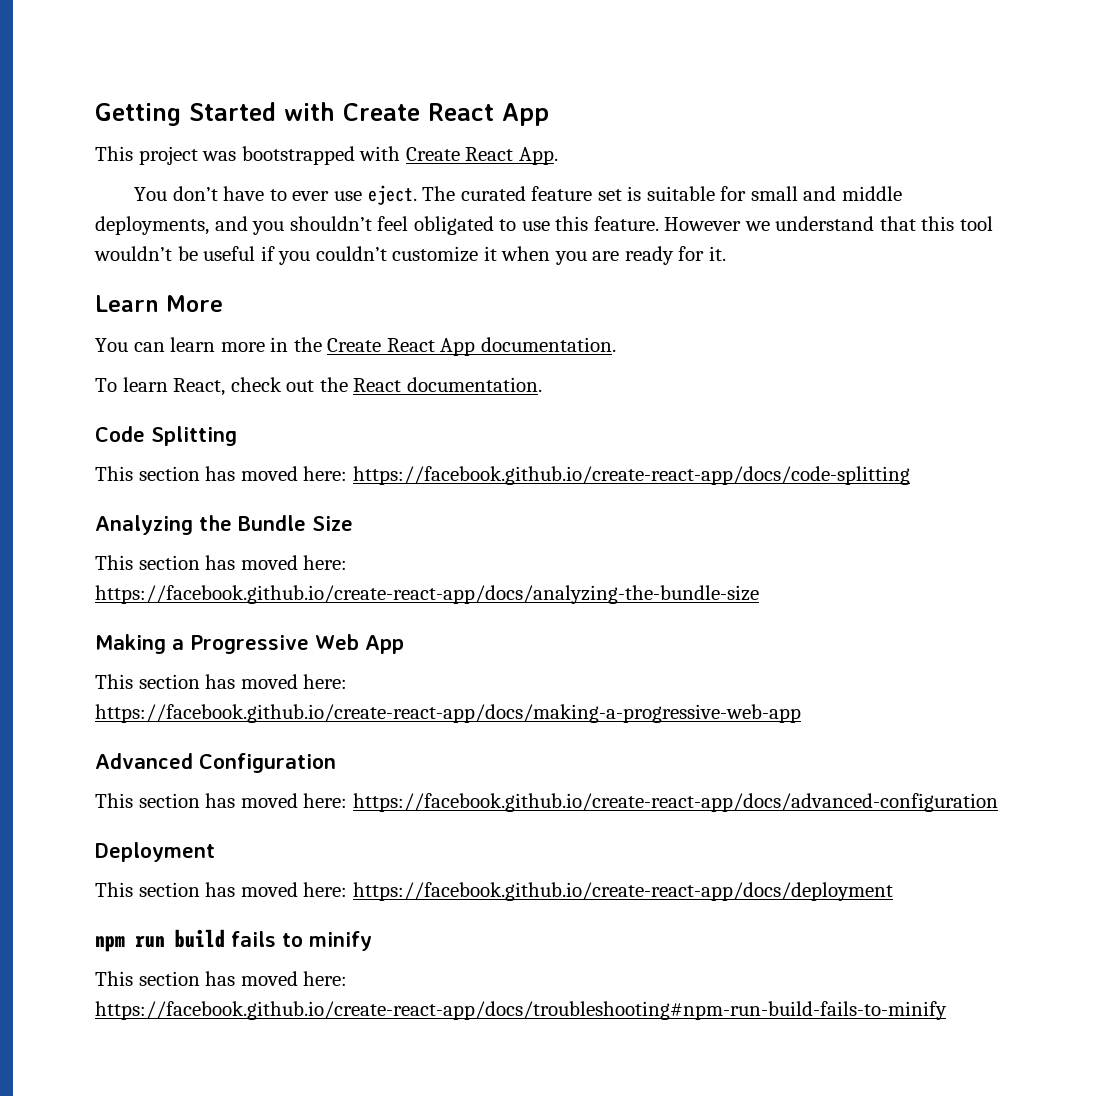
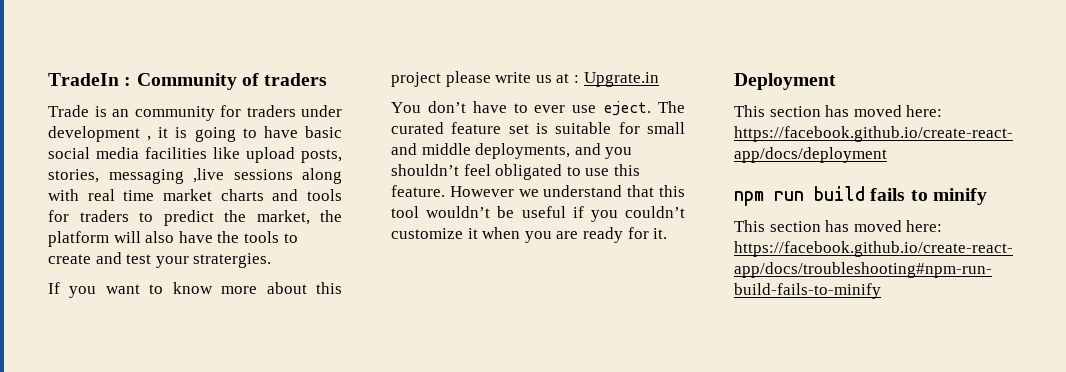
- Getting Started with Create React App
- This project was bootstrapped with Create React App.
+ TradeIn : Community of traders
+ Trade is an community for traders under development , it is going to have basic social media facilities like upload posts, stories, messaging ,live sessions along with real time market charts and tools for traders to predict the market, the platform will also have the tools to create and test your stratergies.
+ If you want to know more about this project please write us at : Upgrate.in
- Learn More
- You can learn more in the Create React App documentation.
- To learn React, check out the React documentation.
- Code Splitting
- This section has moved here: https://facebook.github.io/create-react-app/docs/code-splitting
- Analyzing the Bundle Size
- This section has moved here: https://facebook.github.io/create-react-app/docs/analyzing-the-bundle-size
- Making a Progressive Web App
- This section has moved here: https://facebook.github.io/create-react-app/docs/making-a-progressive-web-app
- Advanced Configuration
- This section has moved here: https://facebook.github.io/create-react-app/docs/advanced-configuration

